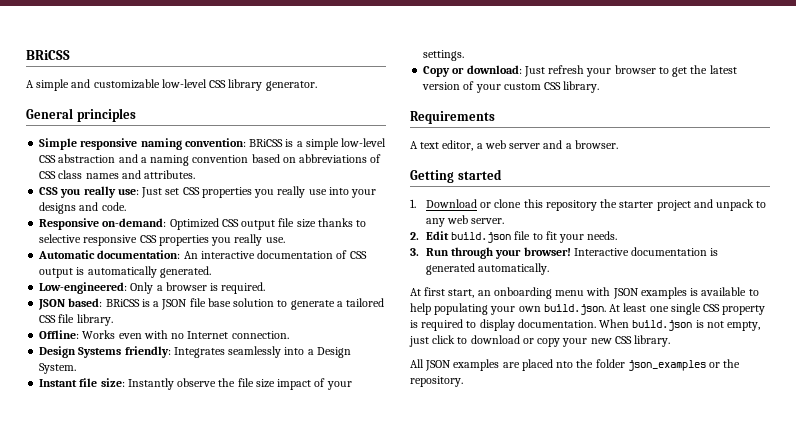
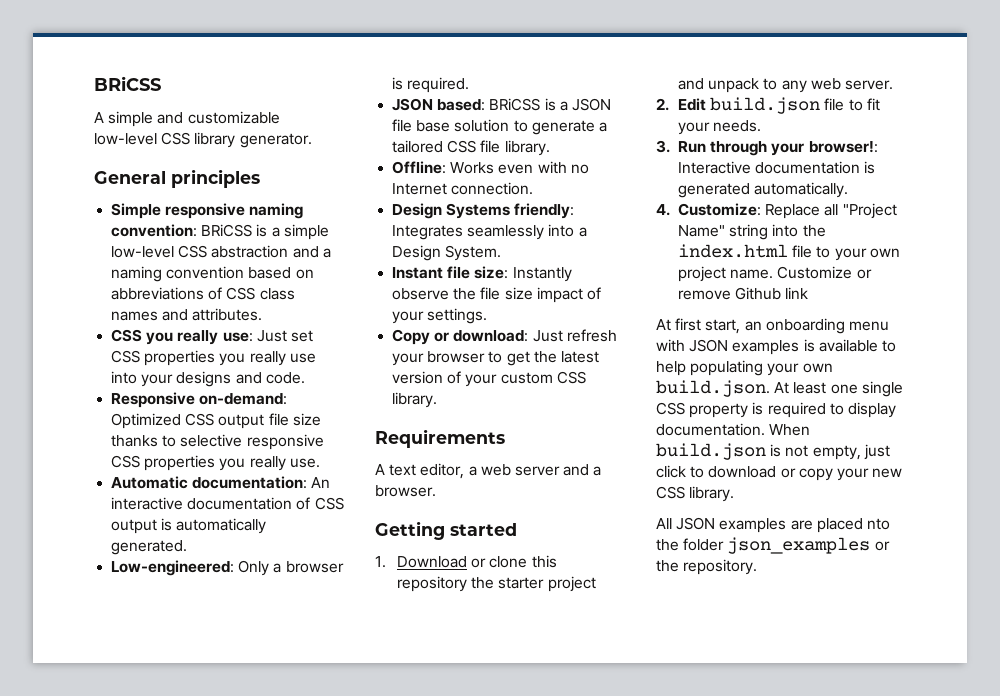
- 3. Run through your browser! Interactive documentation is generated automatically.
+ 3. Run through your browser!: Interactive documentation is generated automatically.
+ 4. Customize: Replace all "Project Name" string into the index.html file to your own project name. Customize or remove Github link

